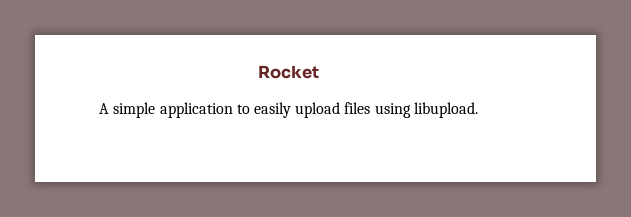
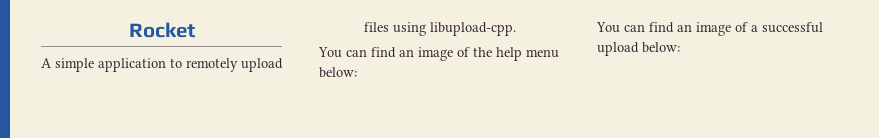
- A simple application to easily upload files using libupload.
+ A simple application to remotely upload files using libupload-cpp.
+ You can find an image of the help menu below:
+ You can find an image of a successful upload below:

